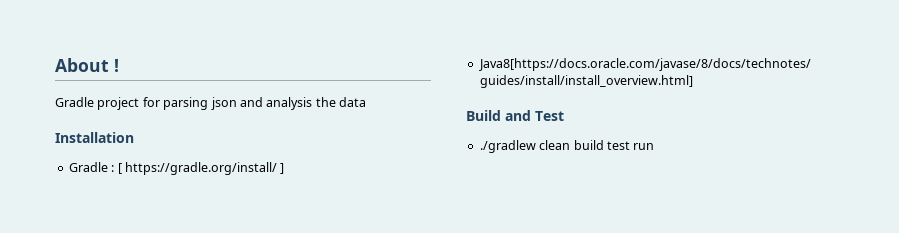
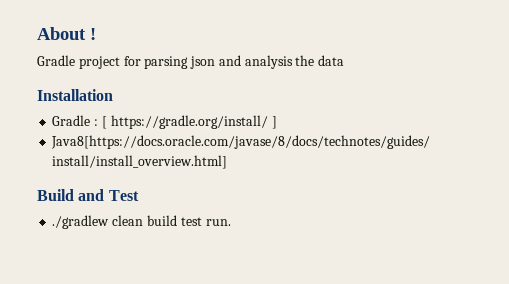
- ./gradlew clean build test run
+ ./gradlew clean build test run.

